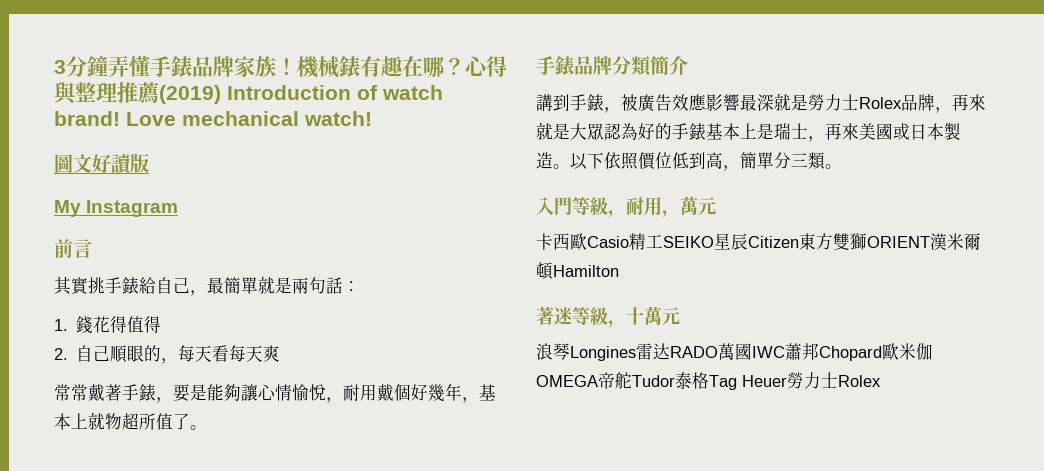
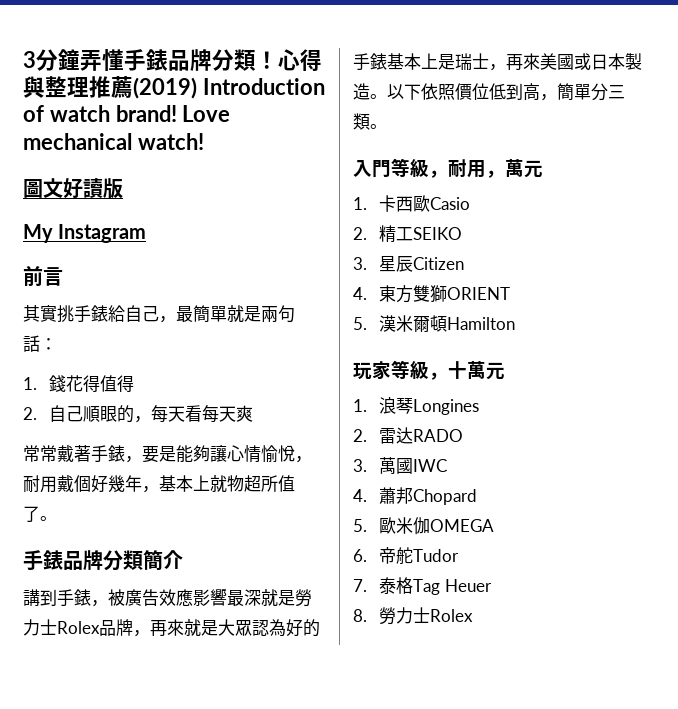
- 3分鐘弄懂手錶品牌家族！機械錶有趣在哪？
+ 3分鐘弄懂手錶品牌分類！
- 卡西歐Casio精工SEIKO星辰Citizen東方雙獅ORIENT漢米爾頓Hamilton
+ 1.卡西歐Casio
+ 2.精工SEIKO
+ 3.星辰Citizen
+ 4.東方雙獅ORIENT
+ 5.漢米爾頓Hamilton
- 著迷等級，十萬元
+ 玩家等級，十萬元
- 浪琴Longines雷达RADO萬國IWC蕭邦Chopard歐米伽OMEGA帝舵Tudor泰格Tag Heuer勞力士Rolex
+ 1.浪琴Longines
+ 2.雷达RADO
+ 3.萬國IWC
+ 4.蕭邦Chopard
+ 5.歐米伽OMEGA
+ 6.帝舵Tudor
+ 7.泰格Tag Heuer
+ 8.勞力士Rolex

